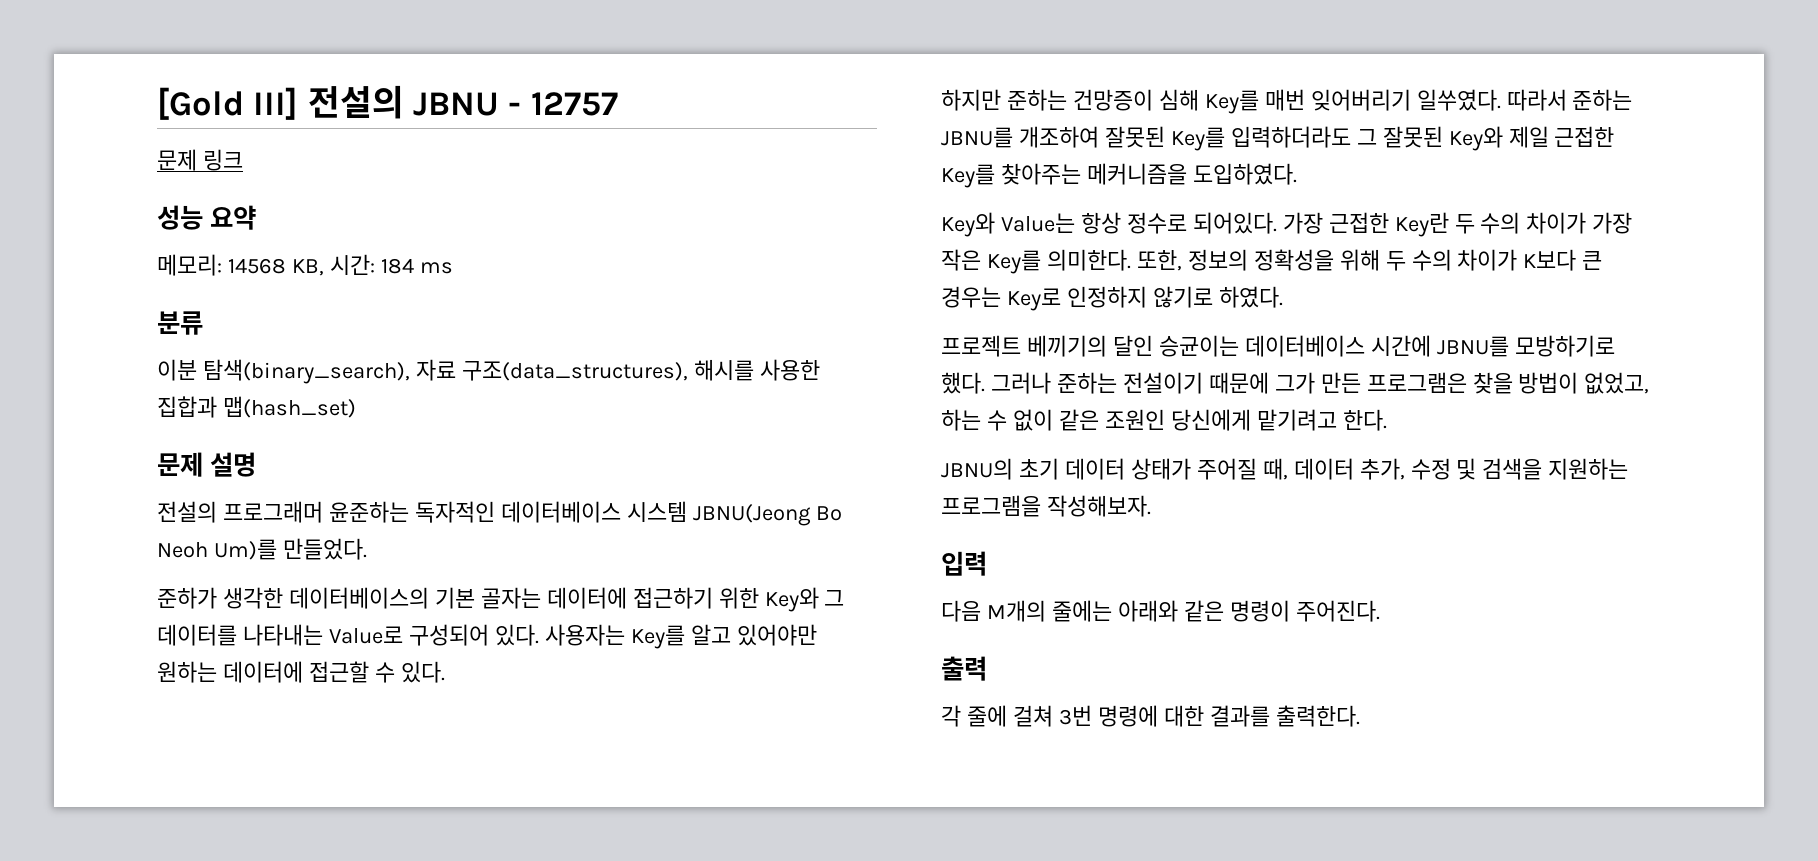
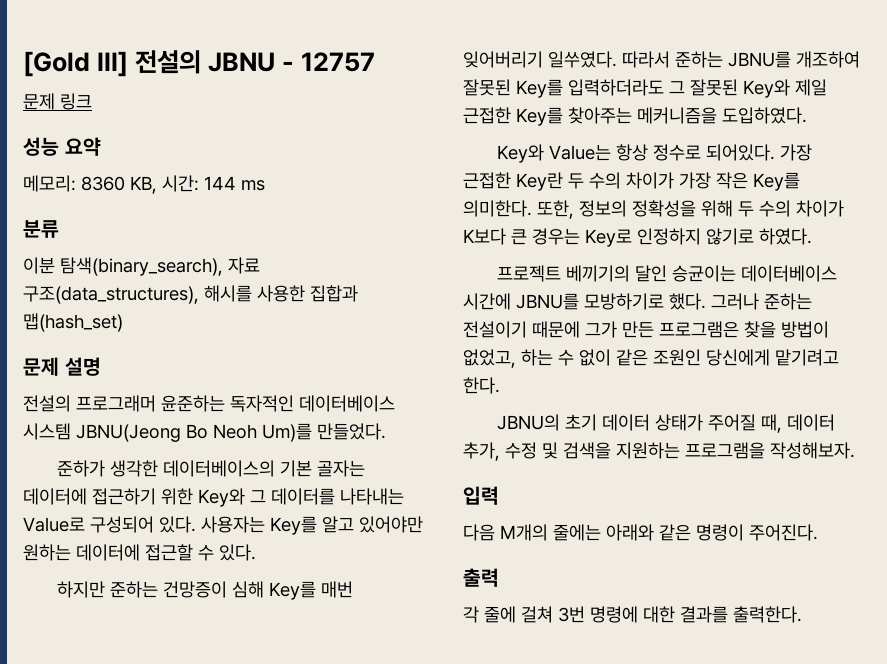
- 메모리: 14568 KB, 시간: 184 ms
+ 메모리: 8360 KB, 시간: 144 ms

